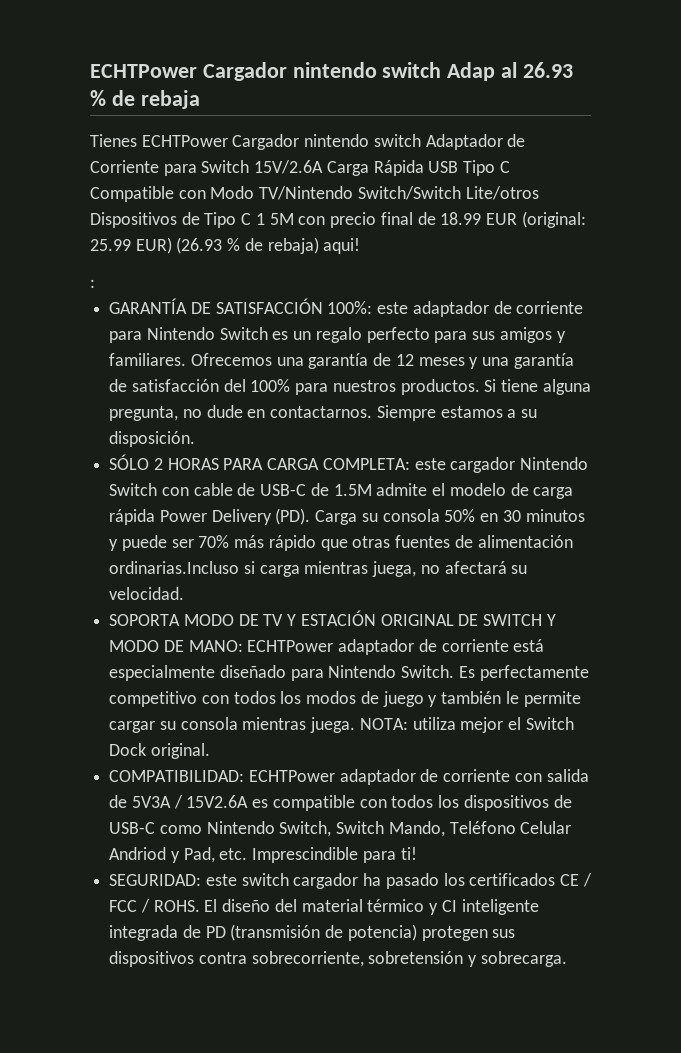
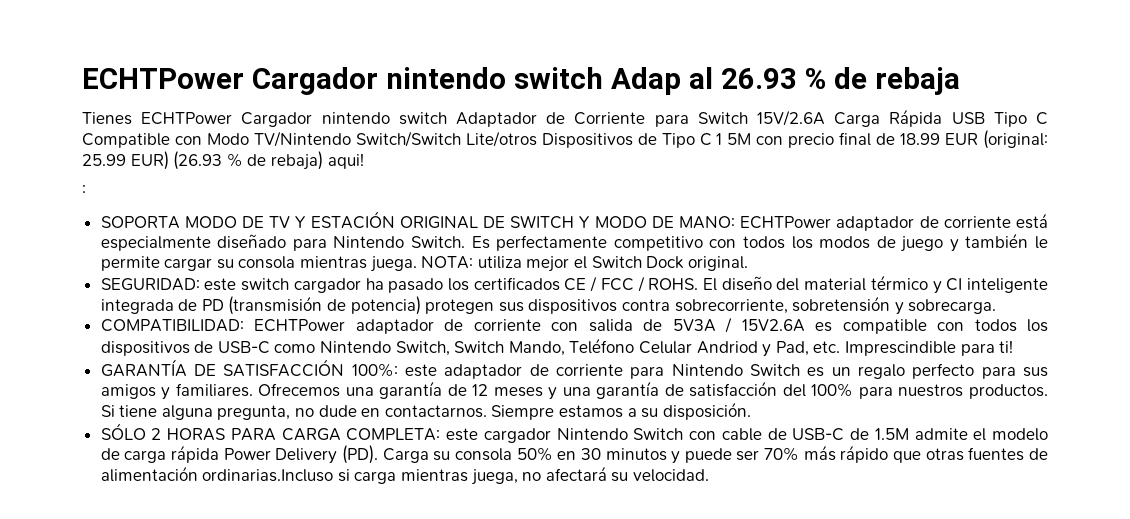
+ SOPORTA MODO DE TV Y ESTACIÓN ORIGINAL DE SWITCH Y MODO DE MANO: ECHTPower adaptador de corriente está especialmente diseñado para Nintendo Switch. Es perfectamente competitivo con todos los modos de juego y también le permite cargar su consola mientras juega. NOTA: utiliza mejor el Switch Dock original.
+ SEGURIDAD: este switch cargador ha pasado los certificados CE / FCC / ROHS. El diseño del material térmico y CI inteligente integrada de PD (transmisión de potencia) protegen sus dispositivos contra sobrecorriente, sobretensión y sobrecarga.
+ COMPATIBILIDAD: ECHTPower adaptador de corriente con salida de 5V3A / 15V2.6A es compatible con todos los dispositivos de USB-C como Nintendo Switch, Switch Mando, Teléfono Celular Andriod y Pad, etc. Imprescindible para ti!
- SOPORTA MODO DE TV Y ESTACIÓN ORIGINAL DE SWITCH Y MODO DE MANO: ECHTPower adaptador de corriente está especialmente diseñado para Nintendo Switch. Es perfectamente competitivo con todos los modos de juego y también le permite cargar su consola mientras juega. NOTA: utiliza mejor el Switch Dock original.
- COMPATIBILIDAD: ECHTPower adaptador de corriente con salida de 5V3A / 15V2.6A es compatible con todos los dispositivos de USB-C como Nintendo Switch, Switch Mando, Teléfono Celular Andriod y Pad, etc. Imprescindible para ti!
- SEGURIDAD: este switch cargador ha pasado los certificados CE / FCC / ROHS. El diseño del material térmico y CI inteligente integrada de PD (transmisión de potencia) protegen sus dispositivos contra sobrecorriente, sobretensión y sobrecarga.

